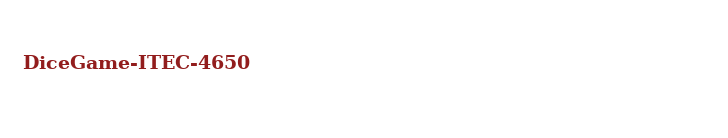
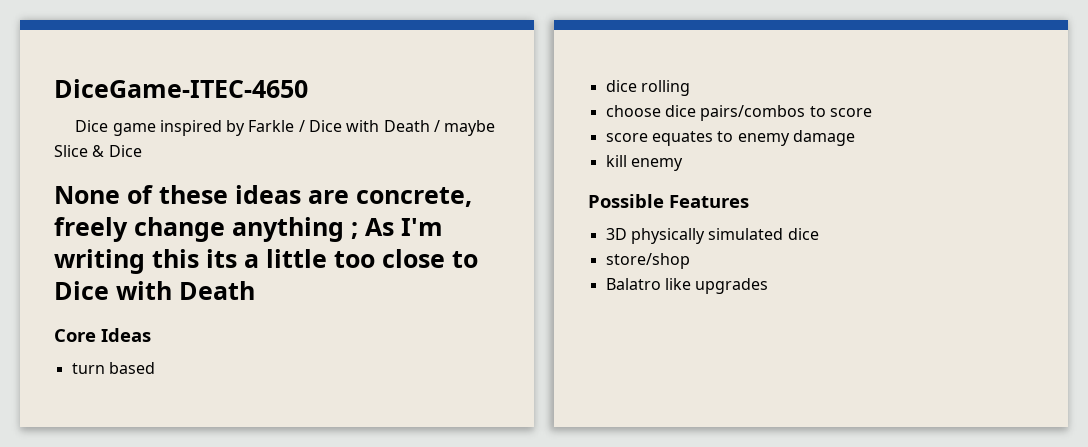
+ Dice game inspired by Farkle / Dice with Death / maybe Slice & Dice
+ None of these ideas are concrete, freely change anything ; As I'm writing this its a little too close to Dice with Death
+ Core Ideas
+ turn based
+ dice rolling
+ choose dice pairs/combos to score
+ score equates to enemy damage
+ kill enemy
+ Possible Features
+ 3D physically simulated dice
+ store/shop
+ Balatro like upgrades

